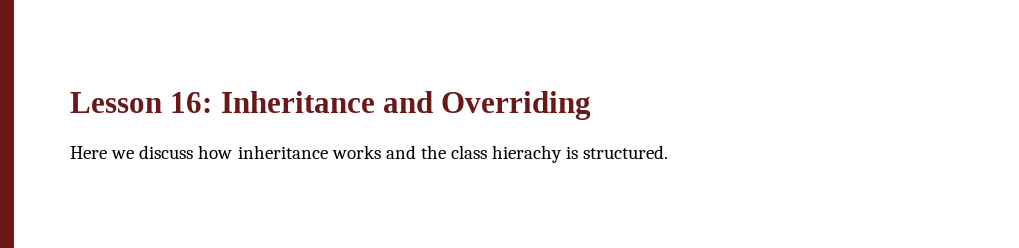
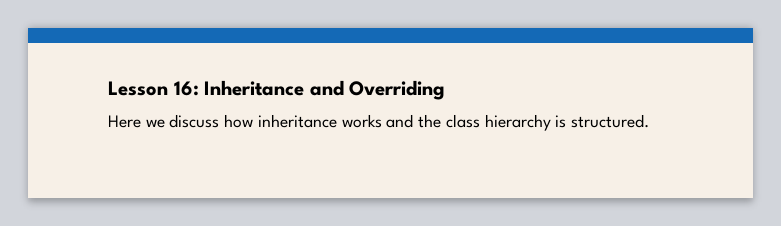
- Here we discuss how inheritance works and the class hierachy is structured.
+ Here we discuss how inheritance works and the class hierarchy is structured.

